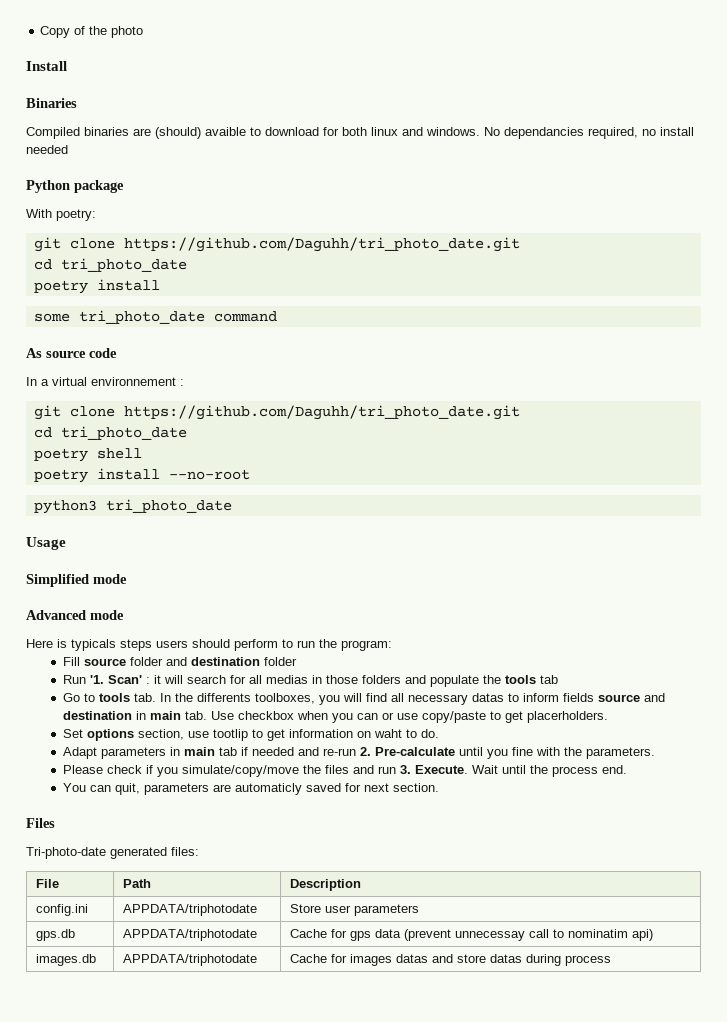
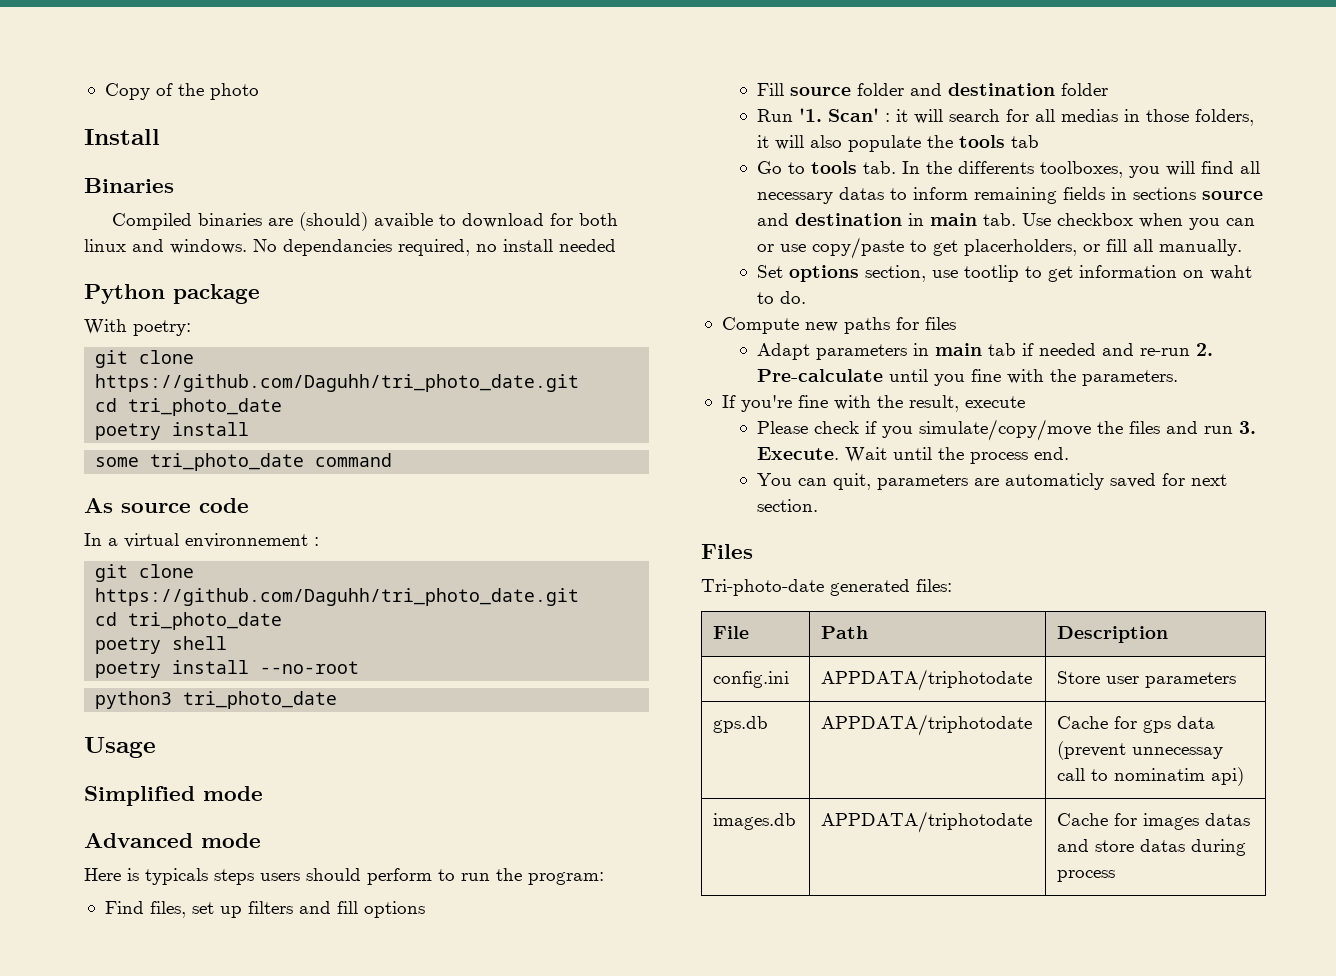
+ Find files, set up filters and fill options
- Run '1. Scan' : it will search for all medias in those folders and populate the tools tab
+ Run '1. Scan' : it will search for all medias in those folders, it will also populate the tools tab
- Go to tools tab. In the differents toolboxes, you will find all necessary datas to inform fields source and destination in main tab. Use checkbox when you can or use copy/paste to get placerholders.
+ Go to tools tab. In the differents toolboxes, you will find all necessary datas to inform remaining fields in sections source and destination in main tab. Use checkbox when you can or use copy/paste to get placerholders, or fill all manually.
+ Compute new paths for files
+ If you're fine with the result, execute

